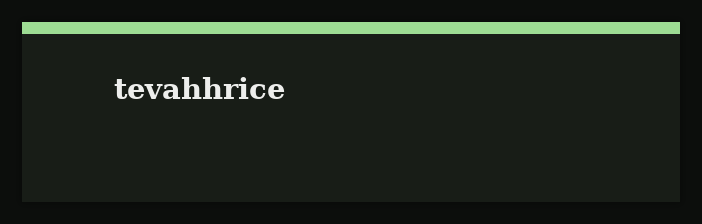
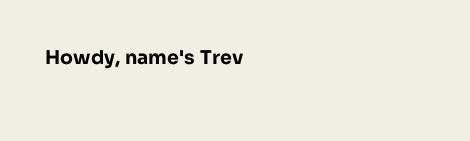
- tevahhrice
+ Howdy, name's Trev

